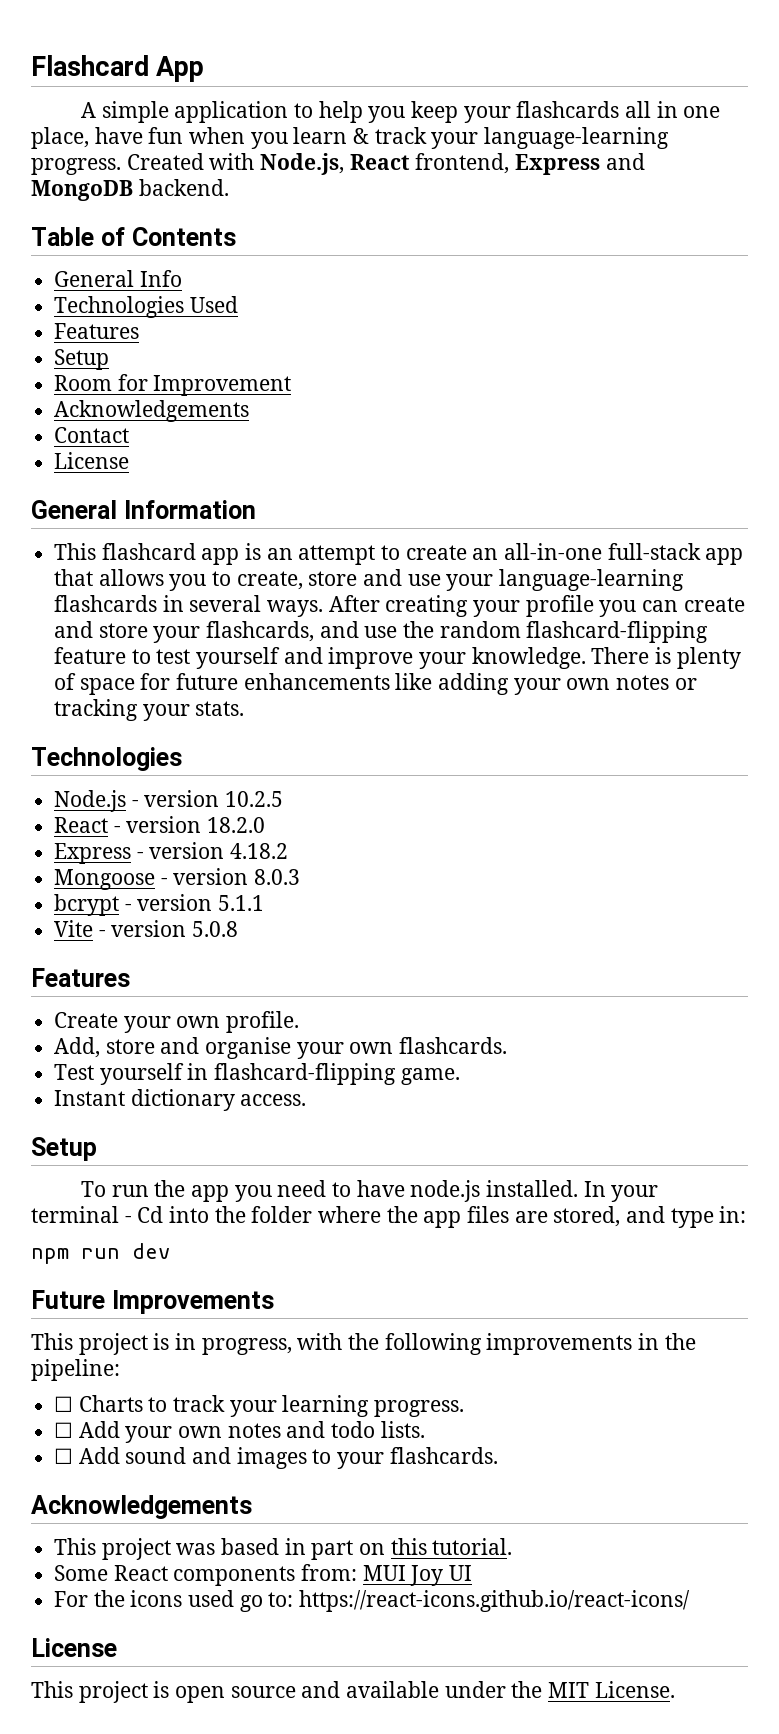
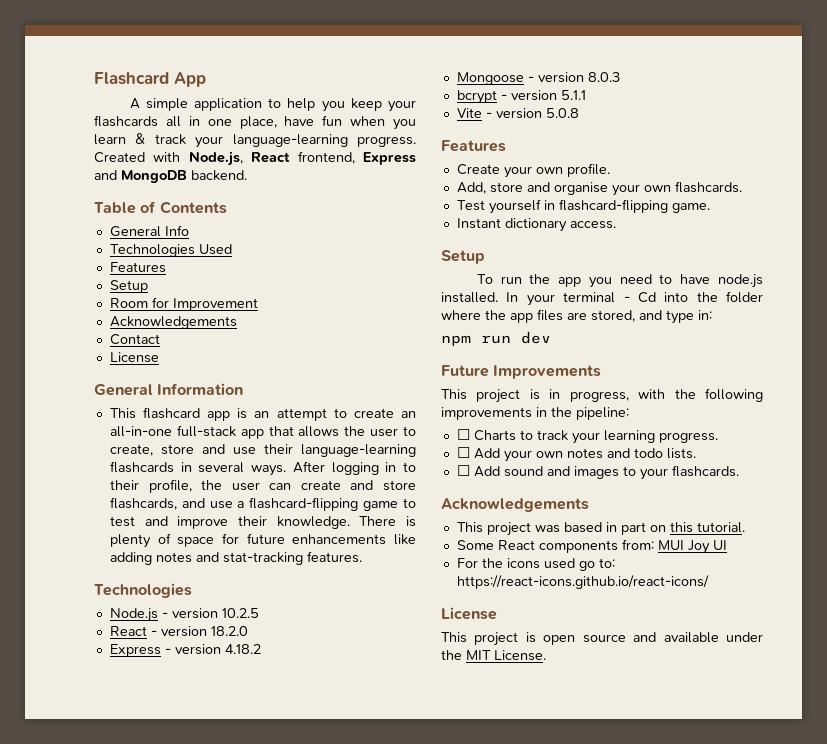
- This flashcard app is an attempt to create an all-in-one full-stack app that allows you to create, store and use your language-learning flashcards in several ways.
+ This flashcard app is an attempt to create an all-in-one full-stack app that allows the user to create, store and use their language-learning flashcards in several ways.
- After creating your profile you can create and store your flashcards, and use the random flashcard-flipping feature to test yourself and improve your knowledge.
+ After logging in to their profile, the user can create and store flashcards, and use a flashcard-flipping game to test and improve their knowledge.
- There is plenty of space for future enhancements like adding your own notes or tracking your stats.
+ There is plenty of space for future enhancements like adding notes and stat-tracking features.

